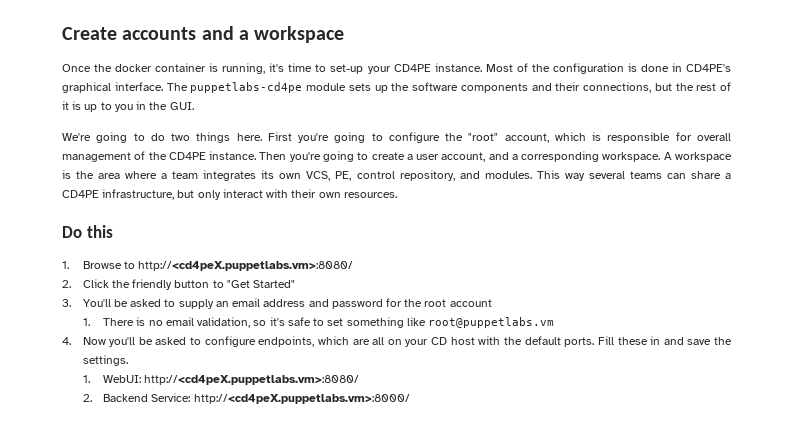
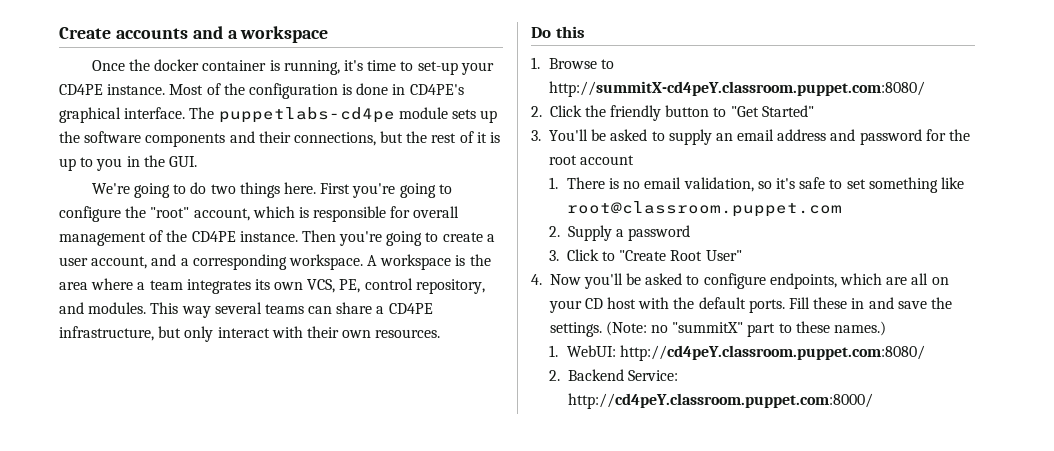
- 1. Browse to http://<cd4peX.puppetlabs.vm>:8080/
+ 1. Browse to http://summitX-cd4peY.classroom.puppet.com:8080/
- 1. There is no email validation, so it's safe to set something like root@puppetlabs.vm
+ 1. There is no email validation, so it's safe to set something like root@classroom.puppet.com
+ 2. Supply a password
+ 3. Click to "Create Root User"
+ (Note: no "summitX" part to these names.)
- 1. WebUI: http://<cd4peX.puppetlabs.vm>:8080/
+ 1. WebUI: http://cd4peY.classroom.puppet.com:8080/
- 2. Backend Service: http://<cd4peX.puppetlabs.vm>:8000/
+ 2. Backend Service: http://cd4peY.classroom.puppet.com:8000/

